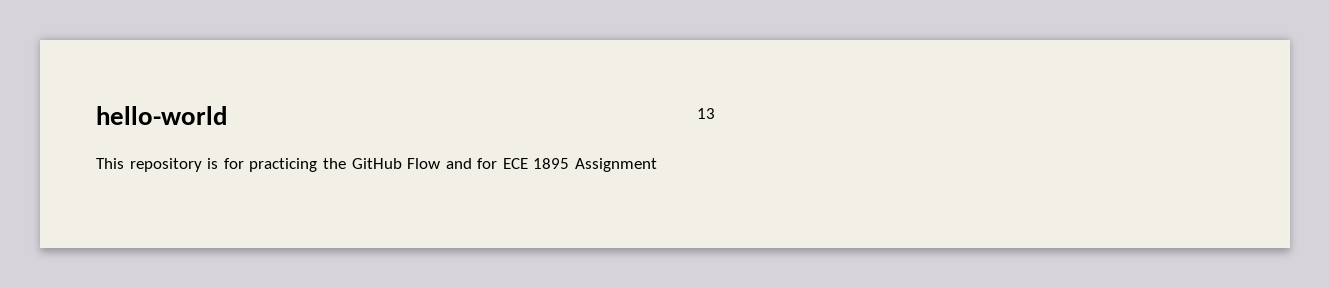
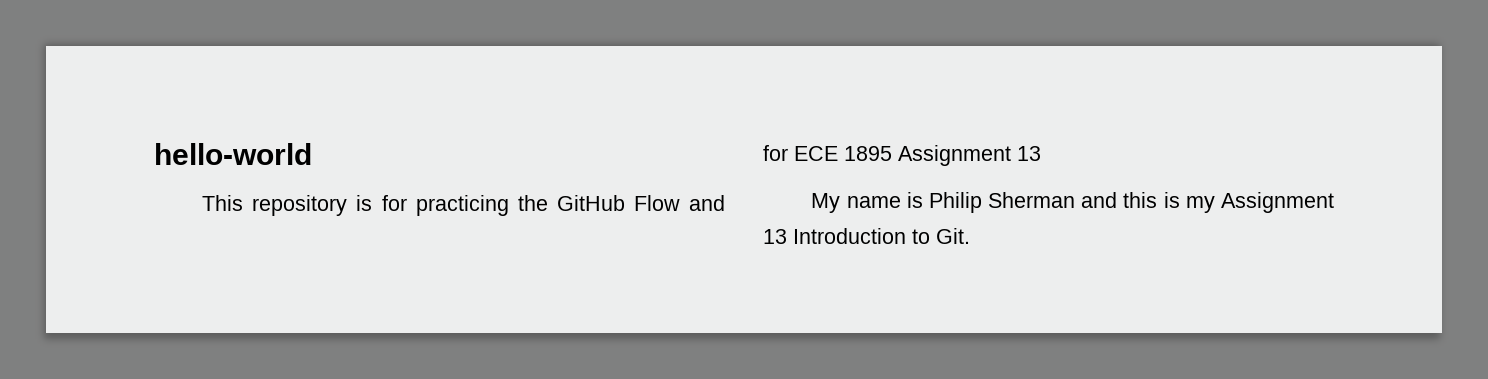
+ My name is Philip Sherman and this is my Assignment 13 Introduction to Git.

